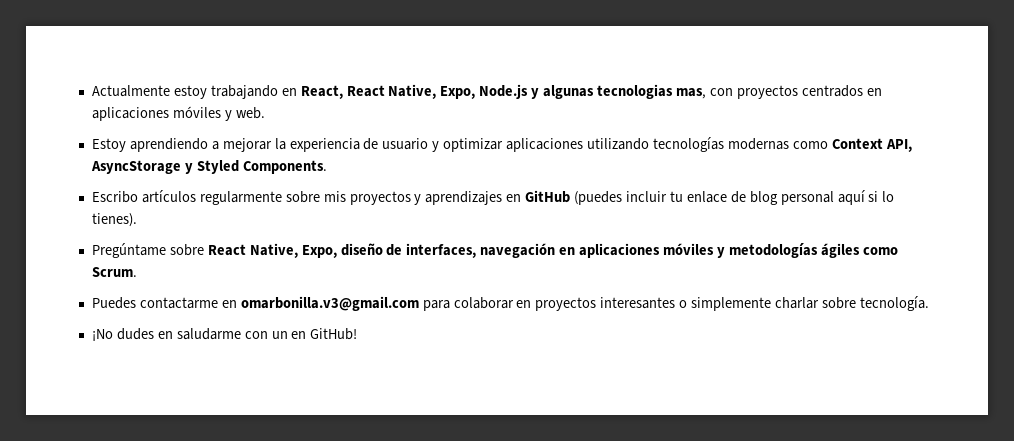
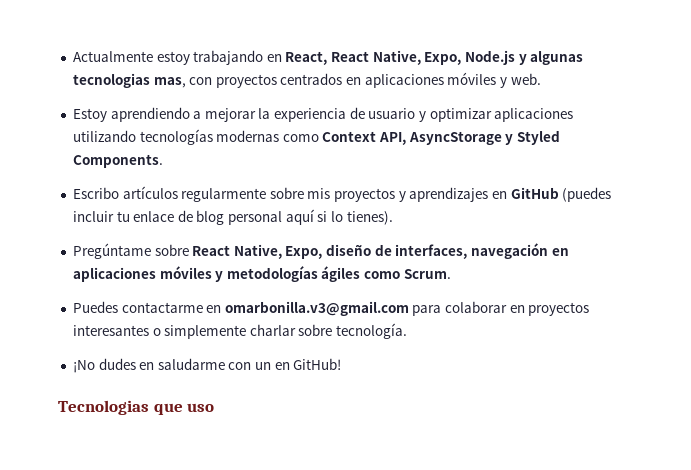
+ Tecnologias que uso

